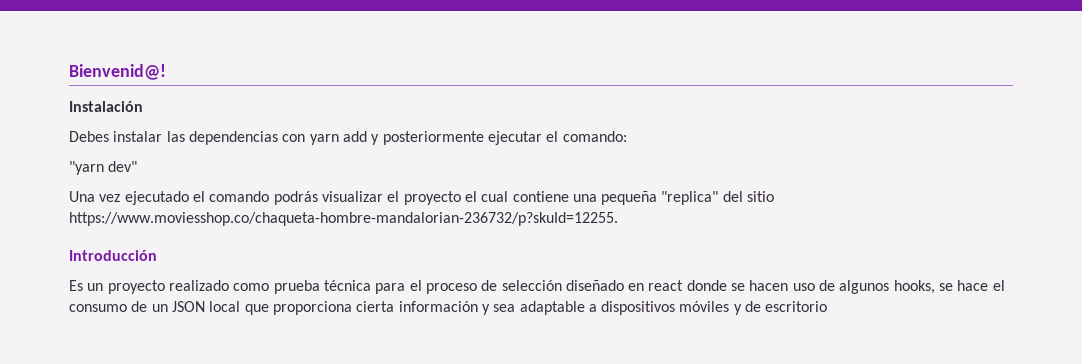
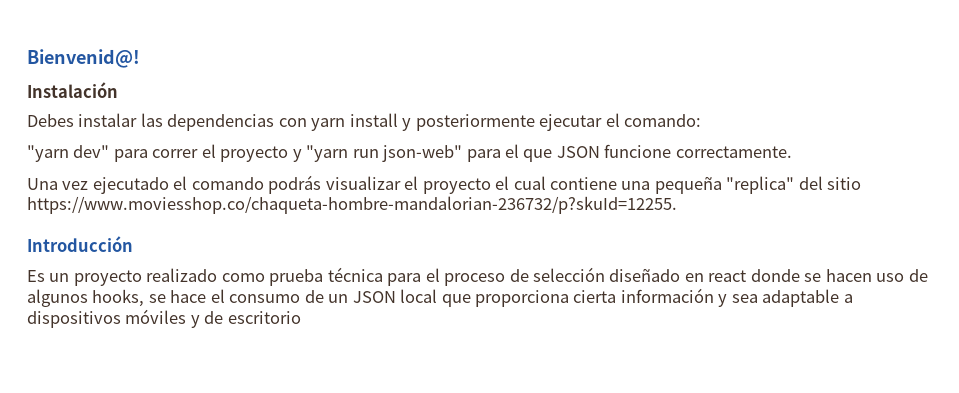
- Debes instalar las dependencias con yarn add y posteriormente ejecutar el comando:
+ Debes instalar las dependencias con yarn install y posteriormente ejecutar el comando:
- "yarn dev"
+ "yarn dev" para correr el proyecto y "yarn run json-web" para el que JSON funcione correctamente.

